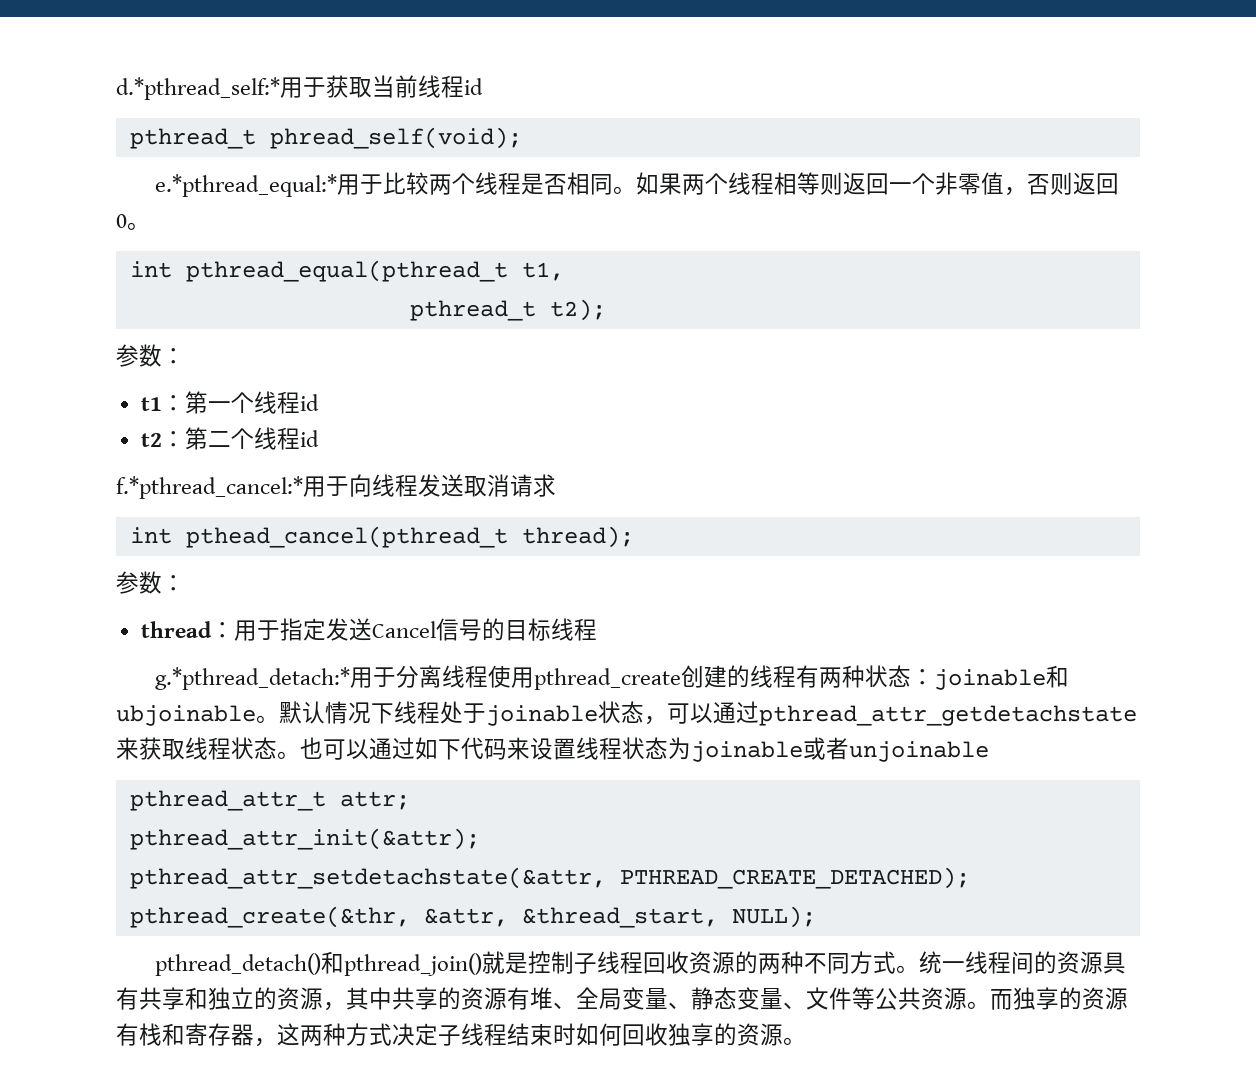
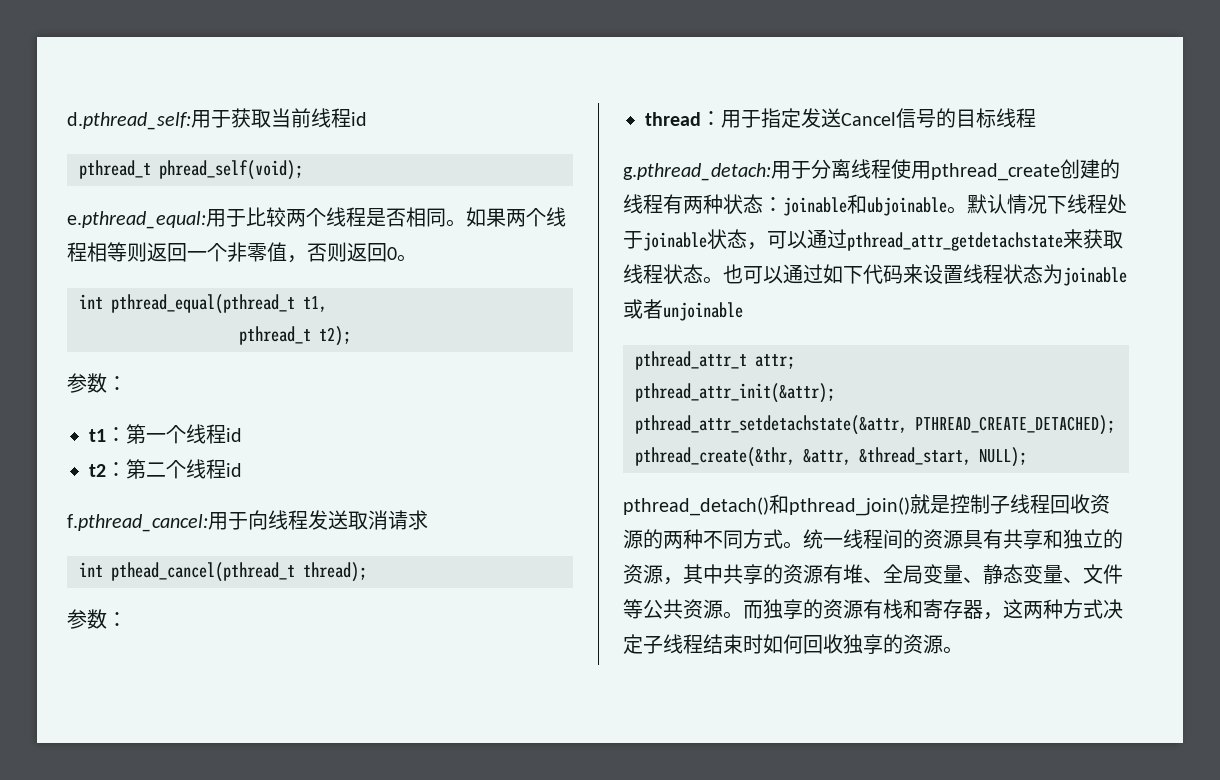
- d.*pthread_self:*用于获取当前线程id
+ d.pthread_self:用于获取当前线程id
- e.*pthread_equal:*用于比较两个线程是否相同。
+ e.pthread_equal:用于比较两个线程是否相同。
- f.*pthread_cancel:*用于向线程发送取消请求
+ f.pthread_cancel:用于向线程发送取消请求
- g.*pthread_detach:*用于分离线程使用pthread_create创建的线程有两种状态：joinable和ubjoinable。
+ g.pthread_detach:用于分离线程使用pthread_create创建的线程有两种状态：joinable和ubjoinable。

